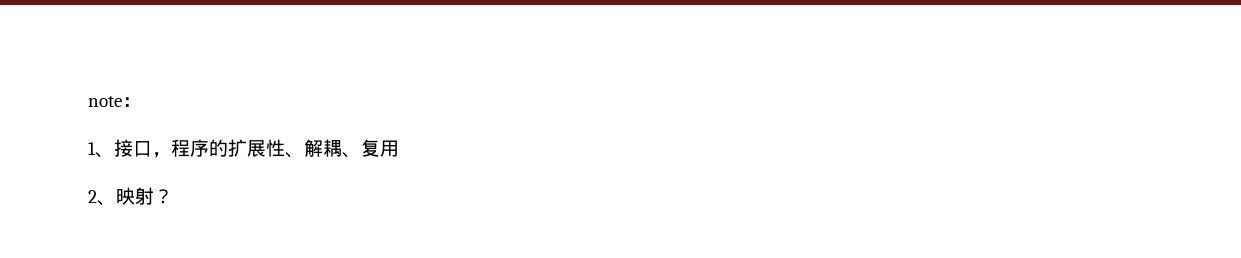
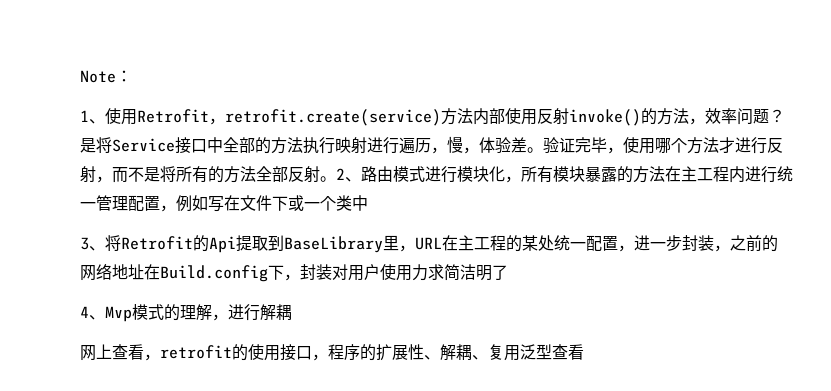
- note：
+ Note：
- 1、接口，程序的扩展性、解耦、复用
- 2、映射？
+ 1、使用Retrofit，retrofit.create(service)方法内部使用反射invoke()的方法，效率问题？是将Service接口中全部的方法执行映射进行遍历，慢，体验差。验证完毕，使用哪个方法才进行反射，而不是将所有的方法全部反射。2、路由模式进行模块化，所有模块暴露的方法在主工程内进行统一管理配置，例如写在文件下或一个类中
+ 3、将Retrofit的Api提取到BaseLibrary里，URL在主工程的某处统一配置，进一步封装，之前的网络地址在Build.config下，封装对用户使用力求简洁明了
+ 4、Mvp模式的理解，进行解耦
+ 网上查看，retrofit的使用接口，程序的扩展性、解耦、复用泛型查看

